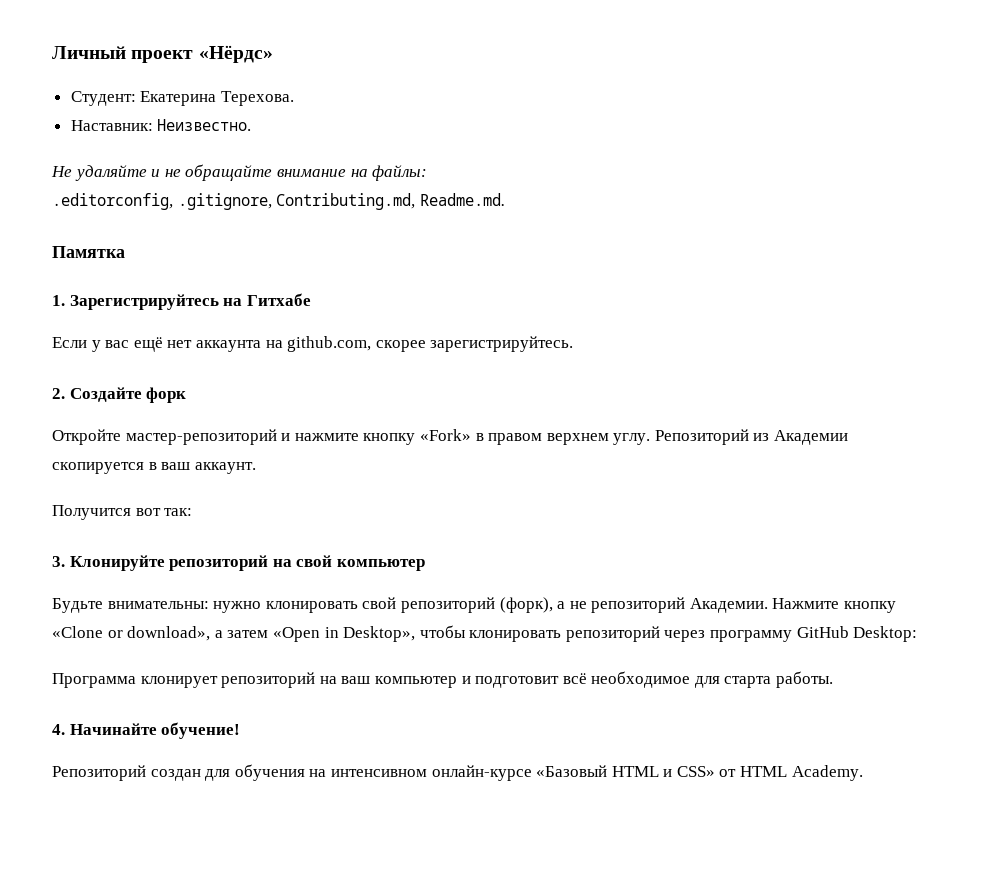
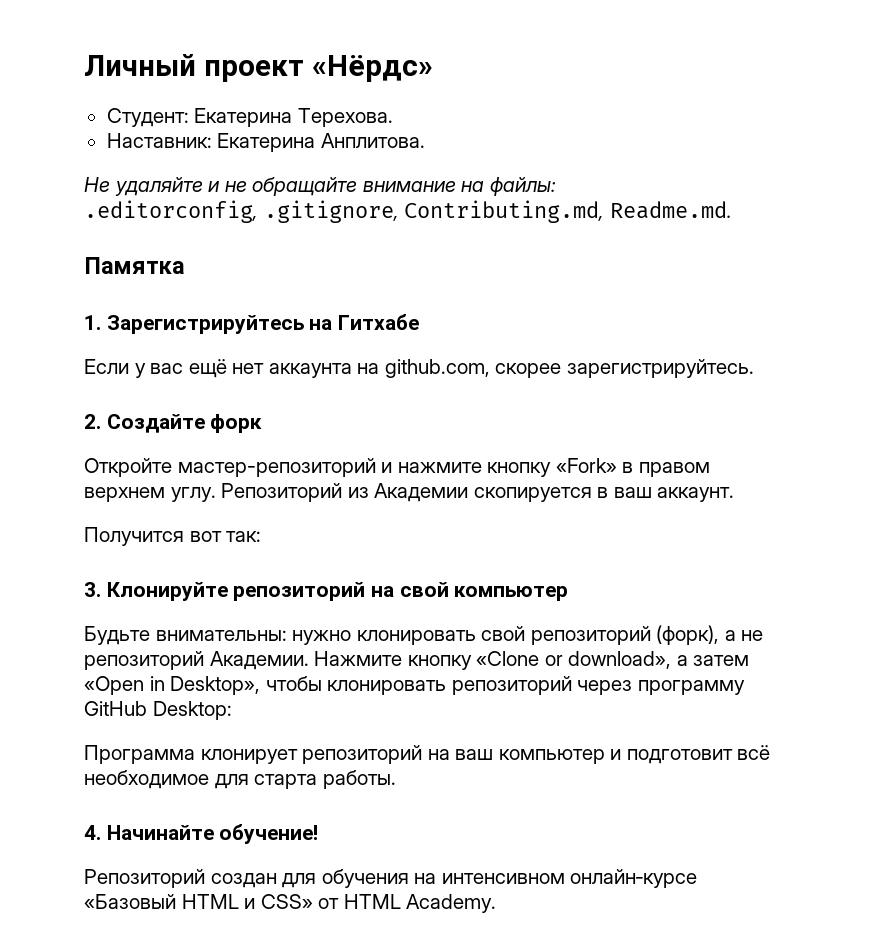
- Наставник: Неизвестно.
+ Наставник: Екатерина Анплитова.

